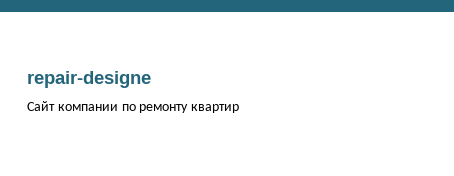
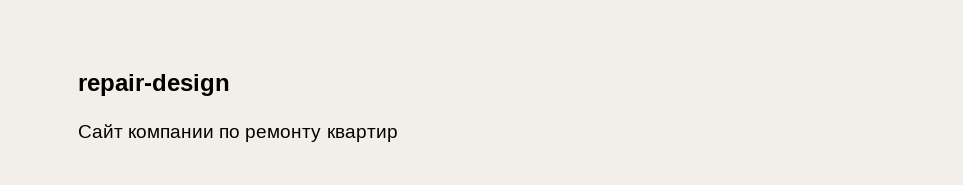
- repair-designe
+ repair-design

